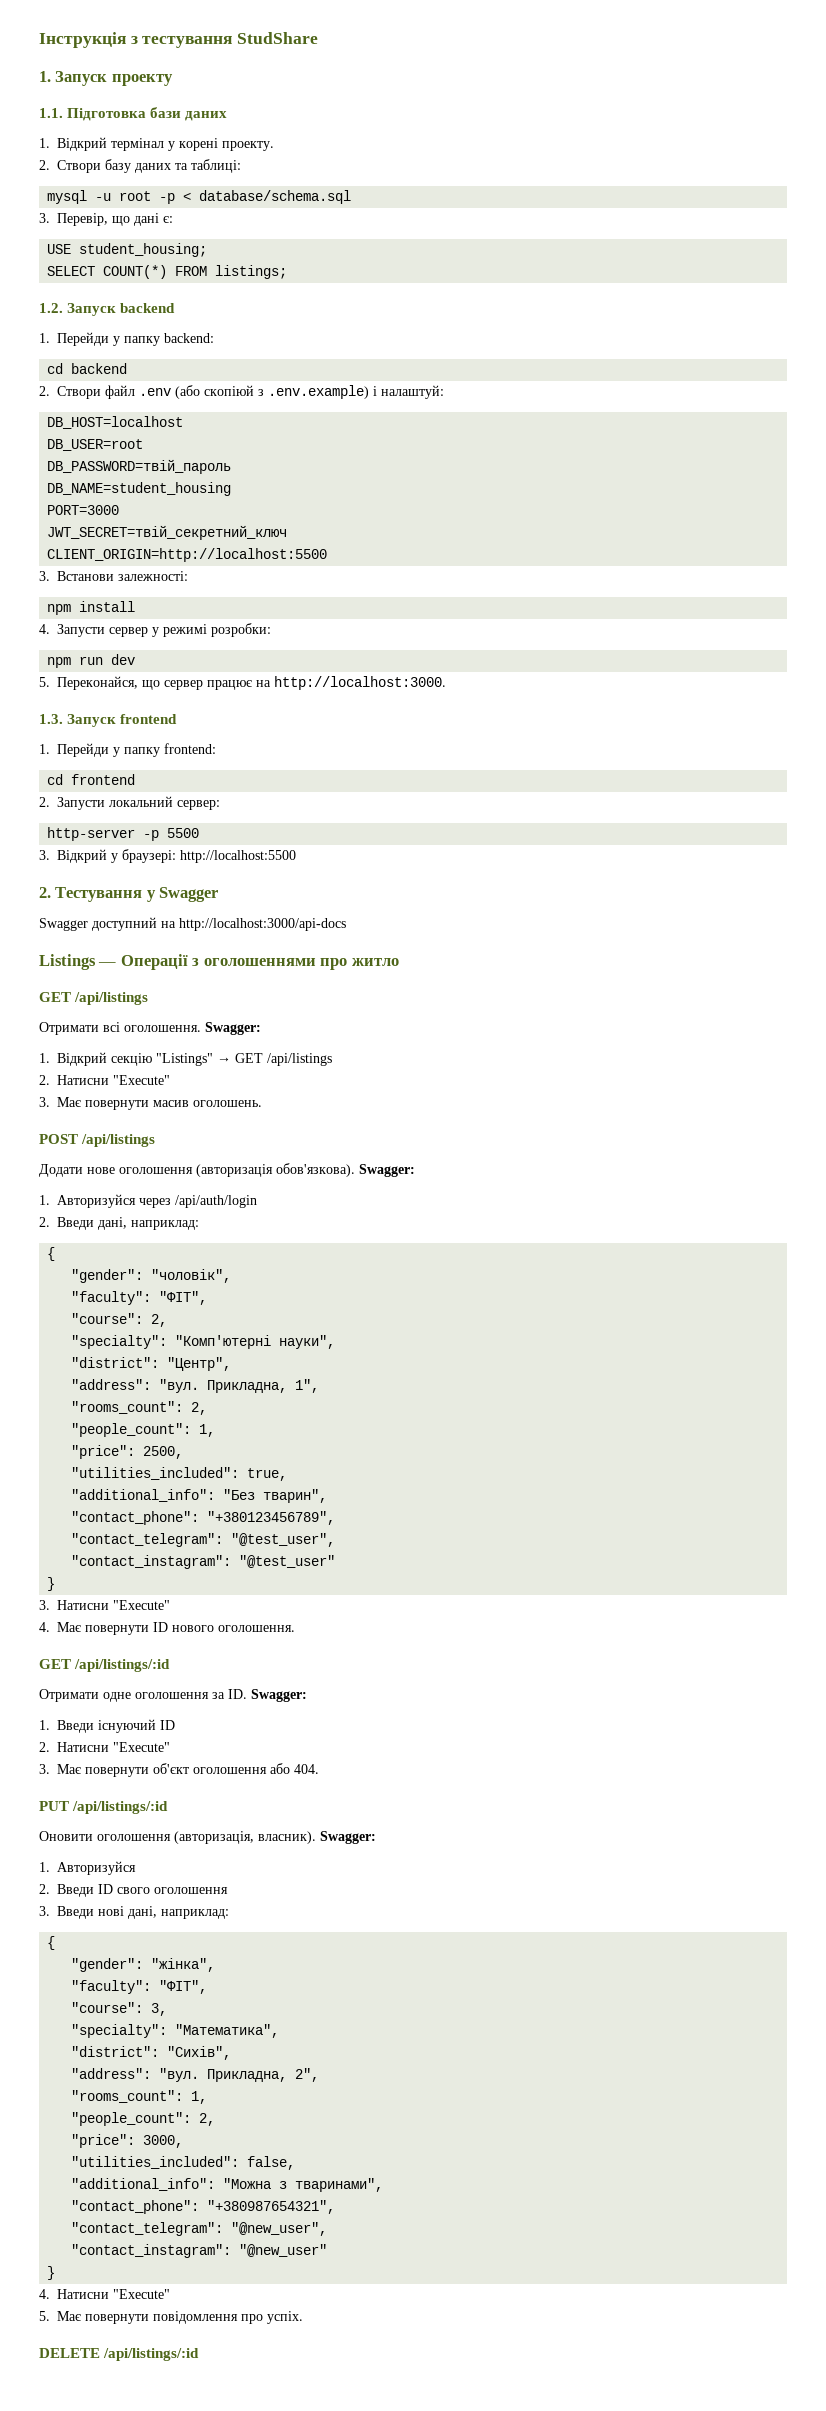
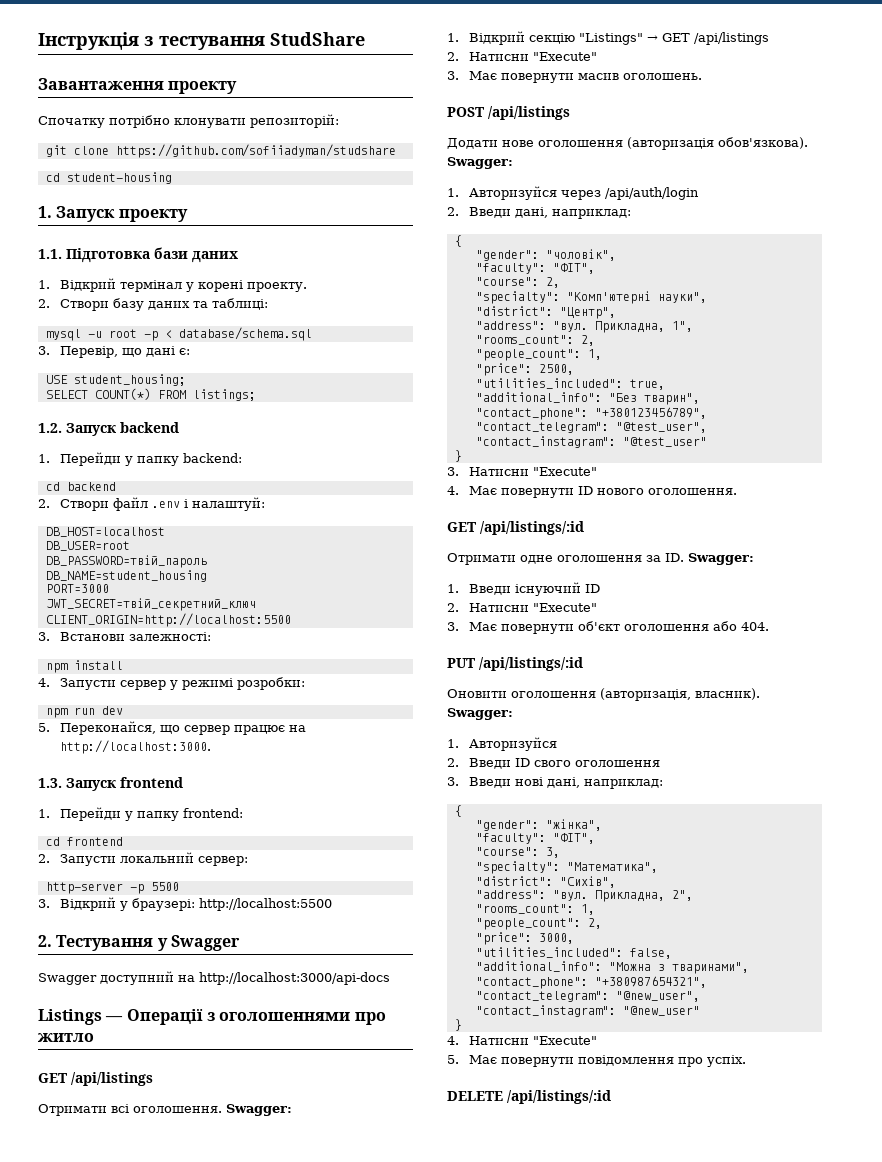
+ Завантаження проекту
+ Спочатку потрібно клонувати репозиторій:
+ git clone https://github.com/sofiiadyman/studshare
+ cd student-housing
- 2. Створи файл .env (або скопіюй з .env.example) і налаштуй:
+ 2. Створи файл .env і налаштуй:

